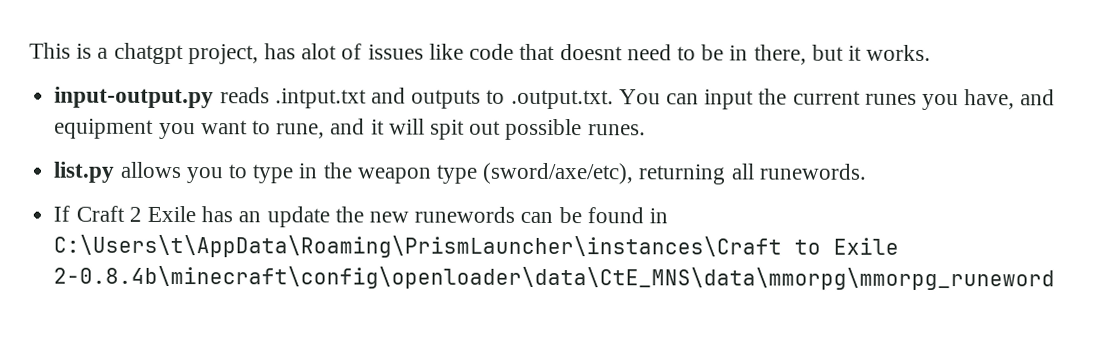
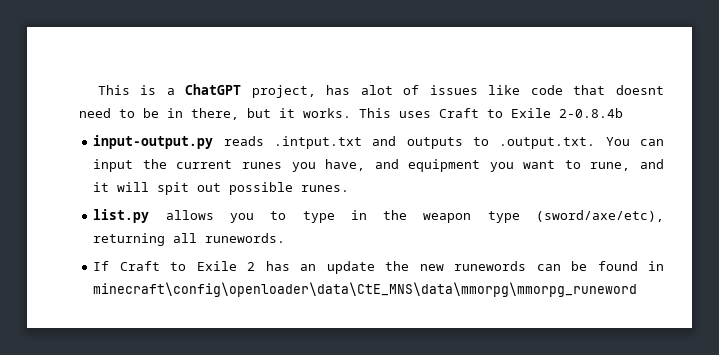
- This is a chatgpt project, has alot of issues like code that doesnt need to be in there, but it works.
+ This is a ChatGPT project, has alot of issues like code that doesnt need to be in there, but it works. This uses Craft to Exile 2-0.8.4b
- If Craft 2 Exile has an update the new runewords can be found in C:\Users\t\AppData\Roaming\PrismLauncher\instances\Craft to Exile 2-0.8.4b\minecraft\config\openloader\data\CtE_MNS\data\mmorpg\mmorpg_runeword
+ If Craft to Exile 2 has an update the new runewords can be found in minecraft\config\openloader\data\CtE_MNS\data\mmorpg\mmorpg_runeword

